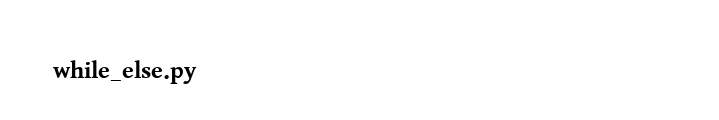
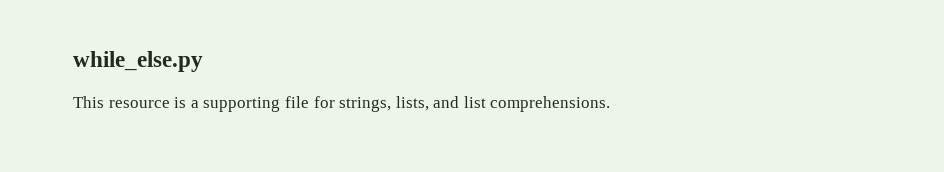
+ This resource is a supporting file for strings, lists, and list comprehensions.

